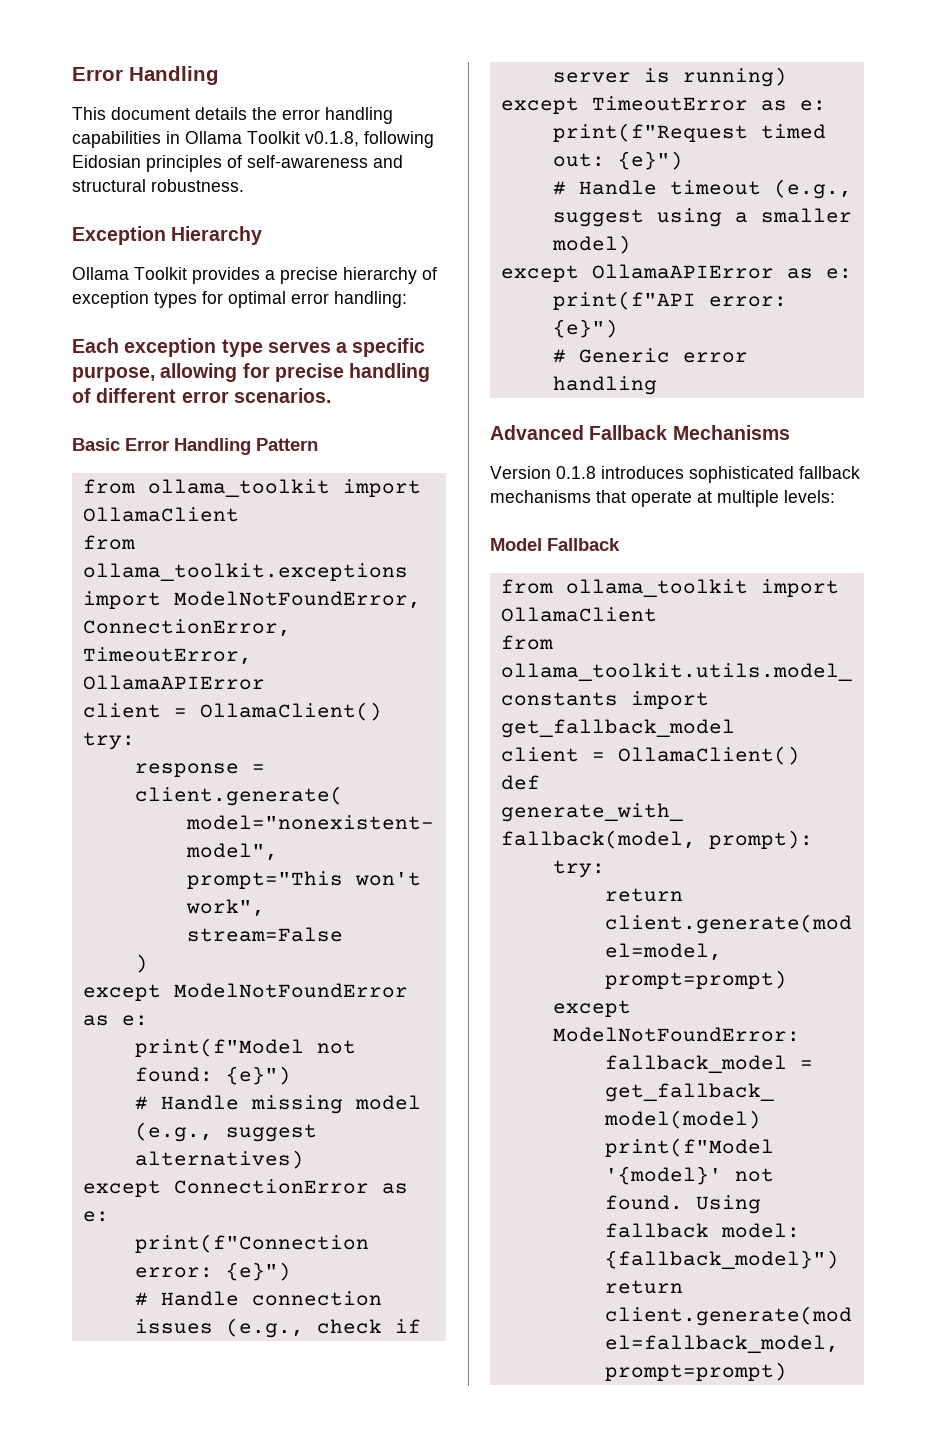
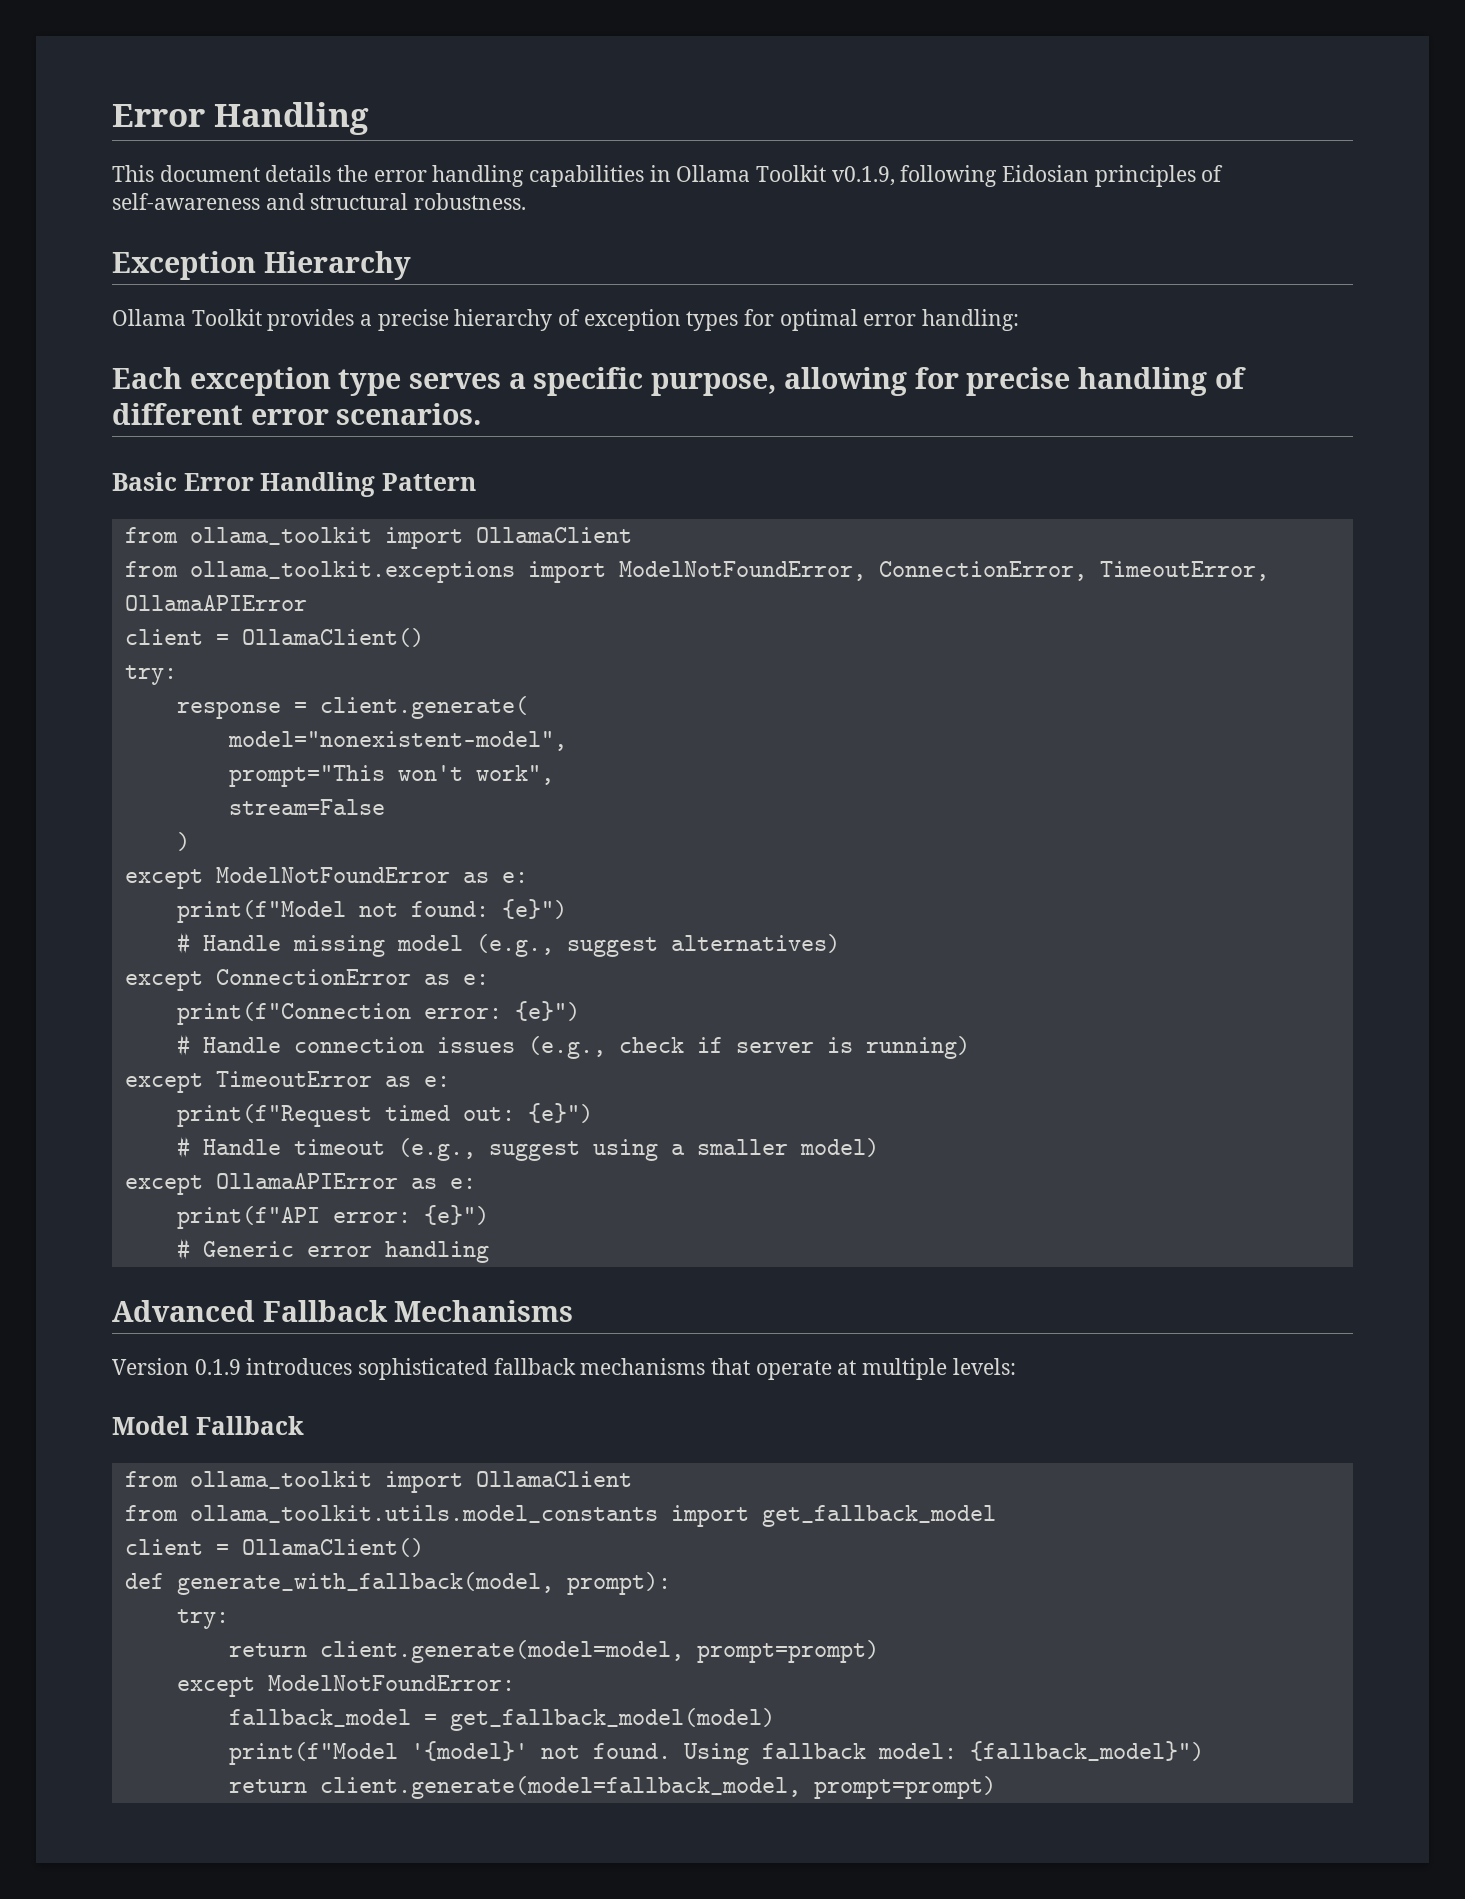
- This document details the error handling capabilities in Ollama Toolkit v0.1.8, following Eidosian principles of self-awareness and structural robustness.
+ This document details the error handling capabilities in Ollama Toolkit v0.1.9, following Eidosian principles of self-awareness and structural robustness.
- Version 0.1.8 introduces sophisticated fallback mechanisms that operate at multiple levels:
+ Version 0.1.9 introduces sophisticated fallback mechanisms that operate at multiple levels:

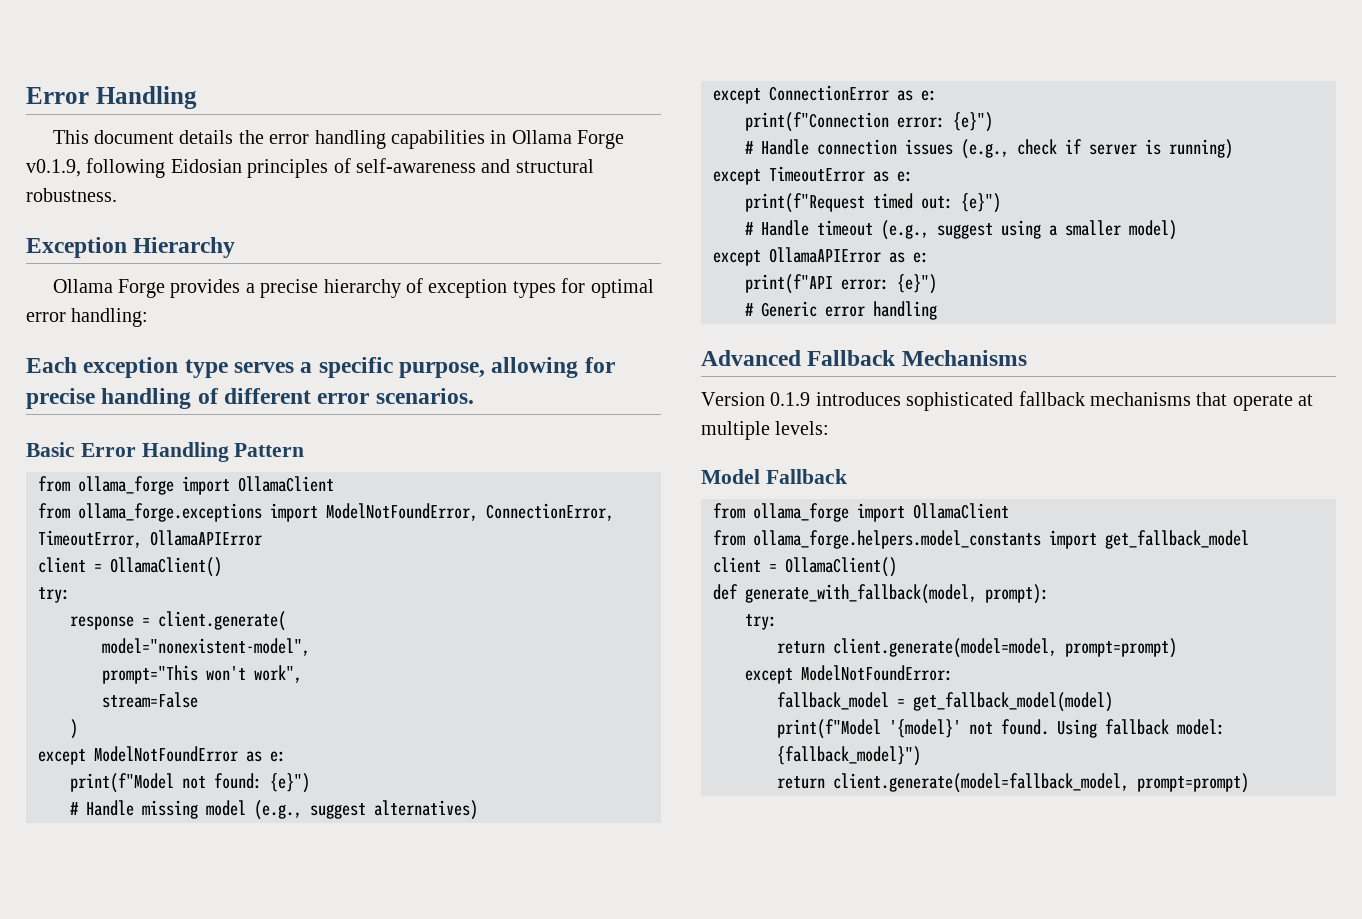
- This document details the error handling capabilities in Ollama Toolkit v0.1.9, following Eidosian principles of self-awareness and structural robustness.
+ This document details the error handling capabilities in Ollama Forge v0.1.9, following Eidosian principles of self-awareness and structural robustness.
- Ollama Toolkit provides a precise hierarchy of exception types for optimal error handling:
+ Ollama Forge provides a precise hierarchy of exception types for optimal error handling:
  Basic Error Handling Pattern
- from ollama_toolkit import OllamaClient
- from ollama_toolkit.exceptions import ModelNotFoundError, ConnectionError, TimeoutError, OllamaAPIError
+ from ollama_forge import OllamaClient
+ from ollama_forge.exceptions import ModelNotFoundError, ConnectionError, TimeoutError, OllamaAPIError
  Model Fallback
- from ollama_toolkit import OllamaClient
- from ollama_toolkit.utils.model_constants import get_fallback_model
+ from ollama_forge import OllamaClient
+ from ollama_forge.helpers.model_constants import get_fallback_model

